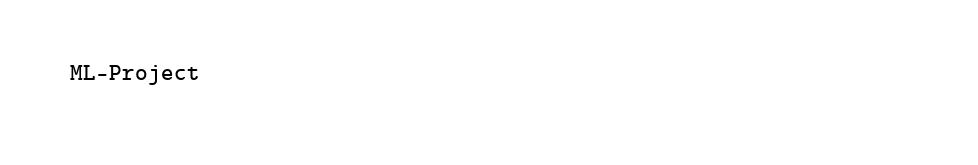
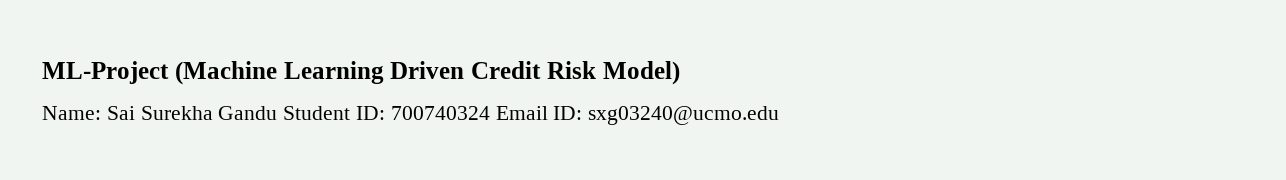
- ML-Project
+ ML-Project (Machine Learning Driven Credit Risk Model)
+ Name: Sai Surekha Gandu Student ID: 700740324 Email ID: sxg03240@ucmo.edu

